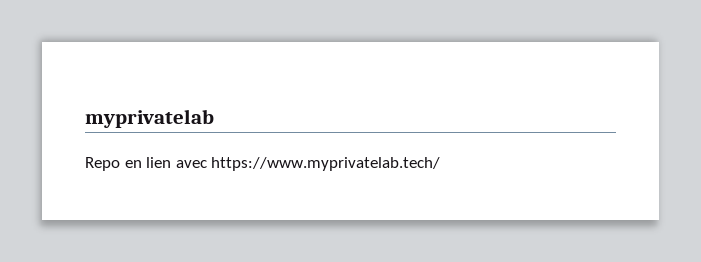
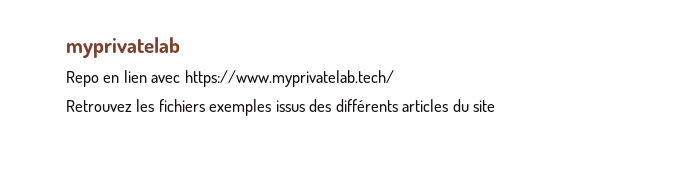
+ Retrouvez les fichiers exemples issus des différents articles du site

